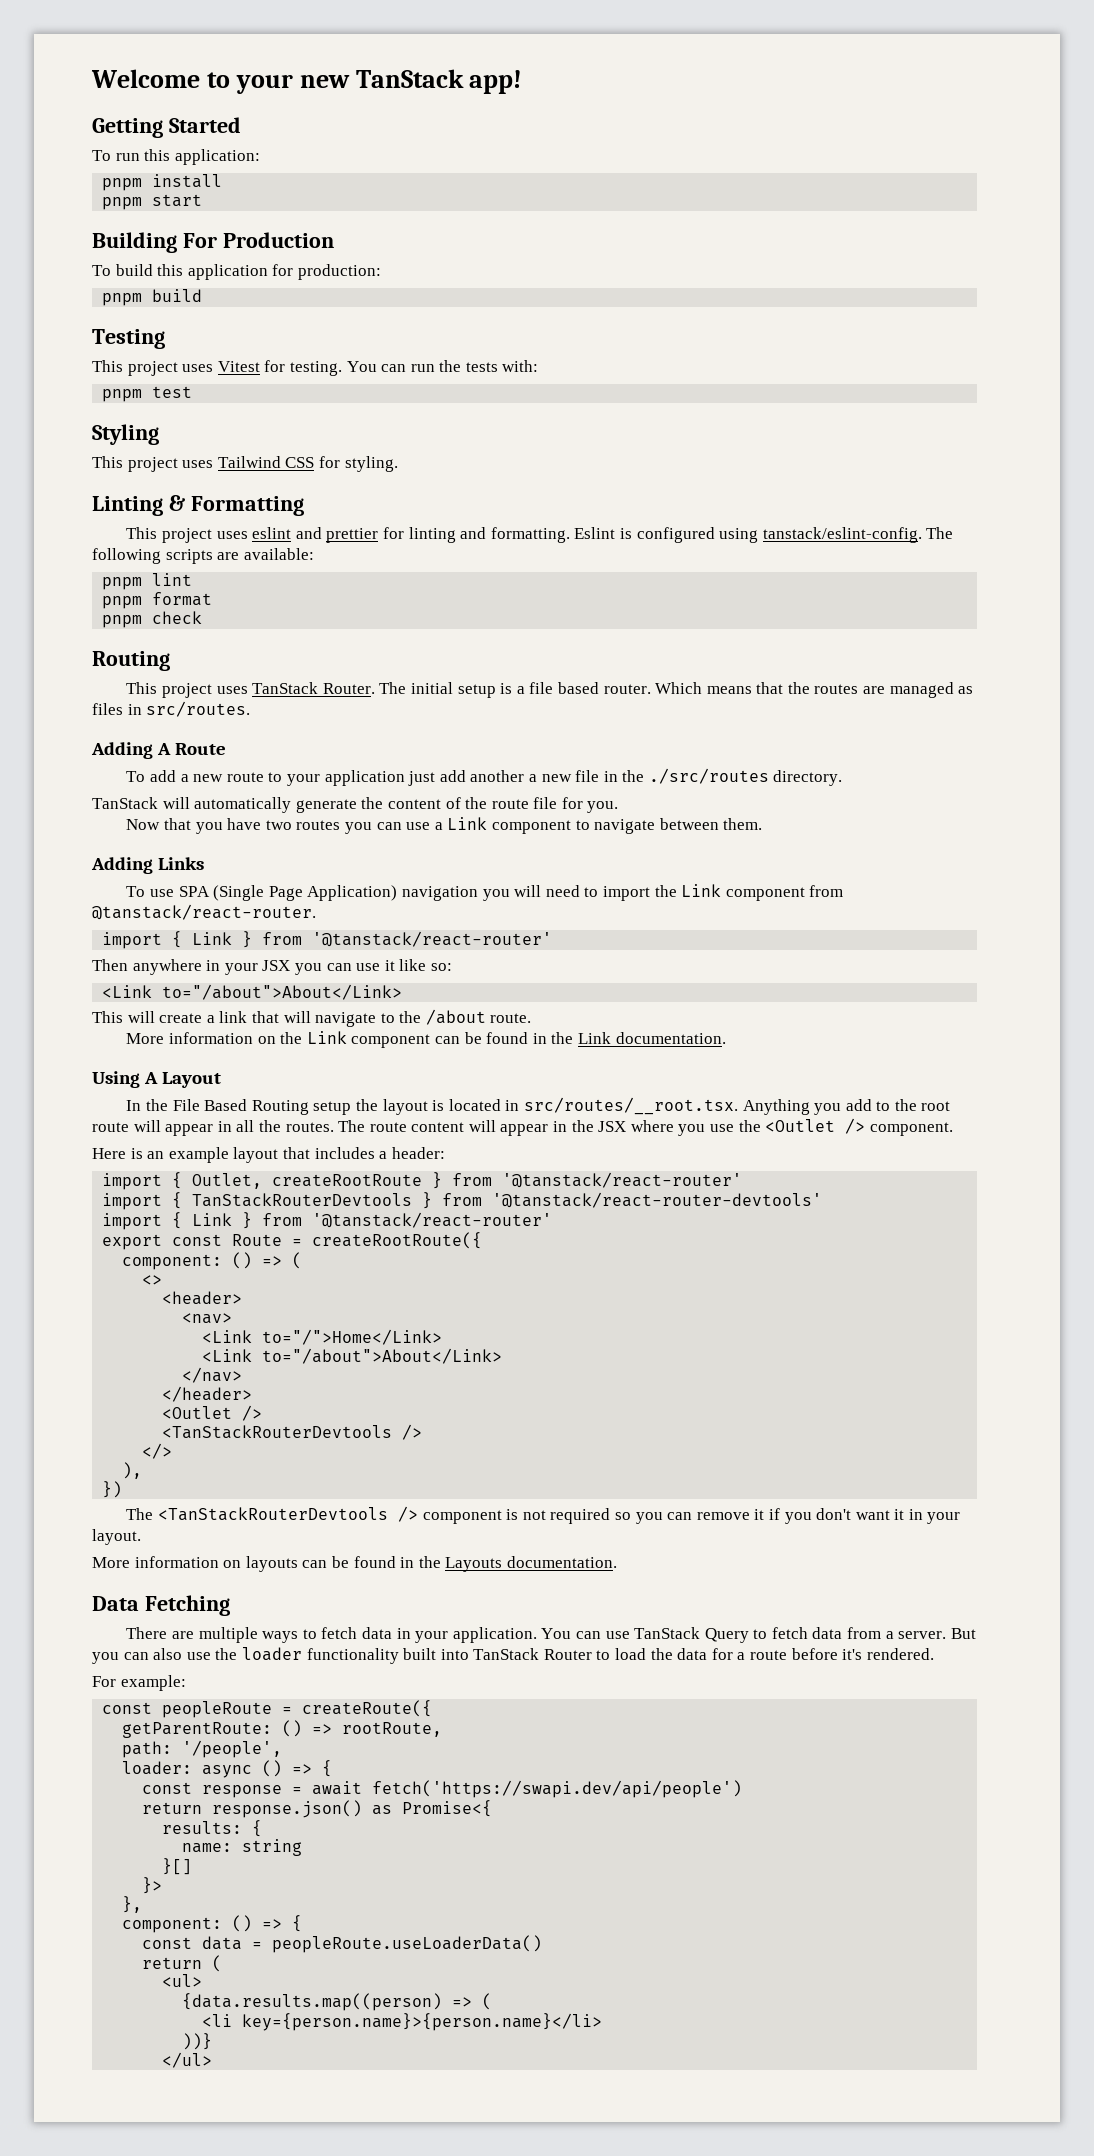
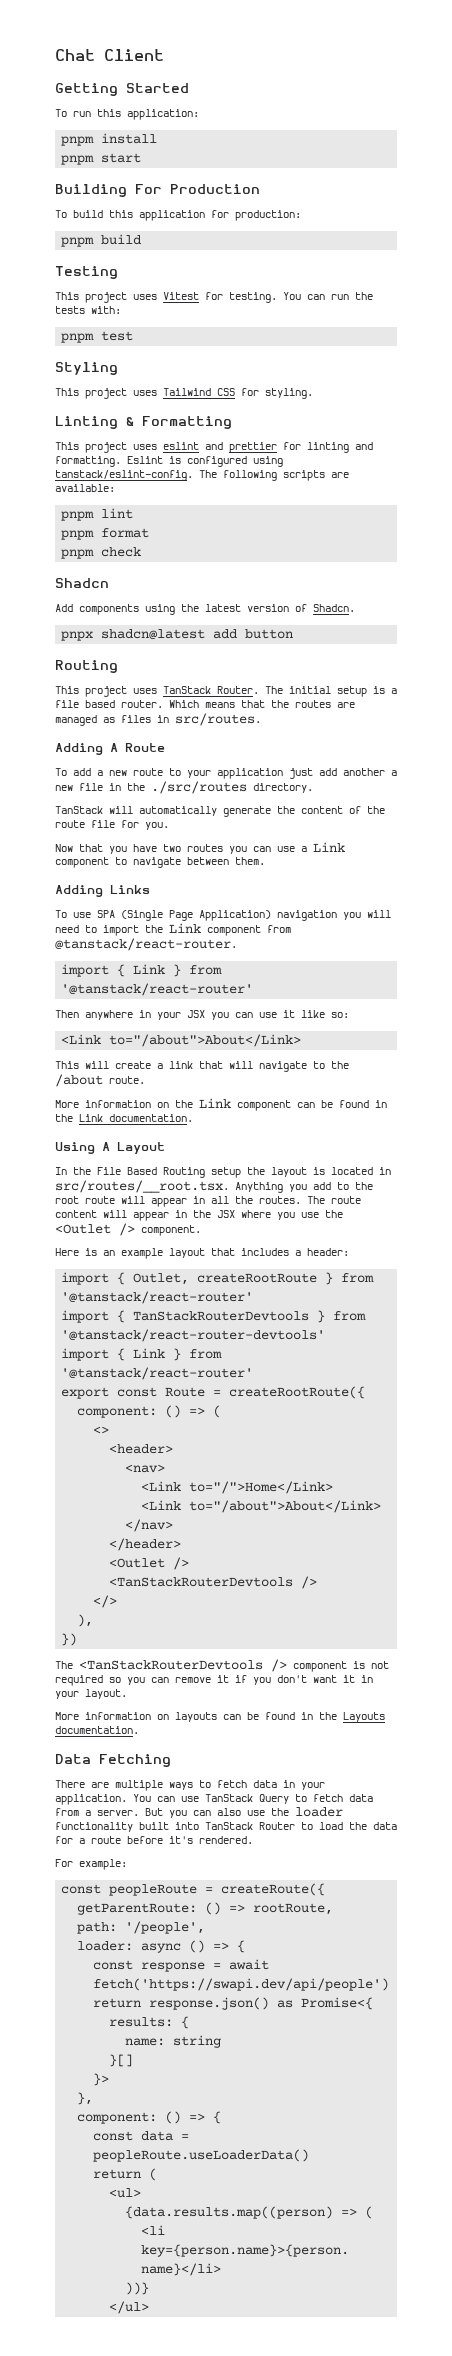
- Welcome to your new TanStack app!
+ Chat Client
+ Shadcn
+ Add components using the latest version of Shadcn.
+ pnpx shadcn@latest add button

